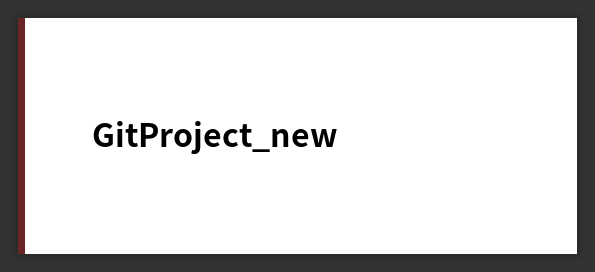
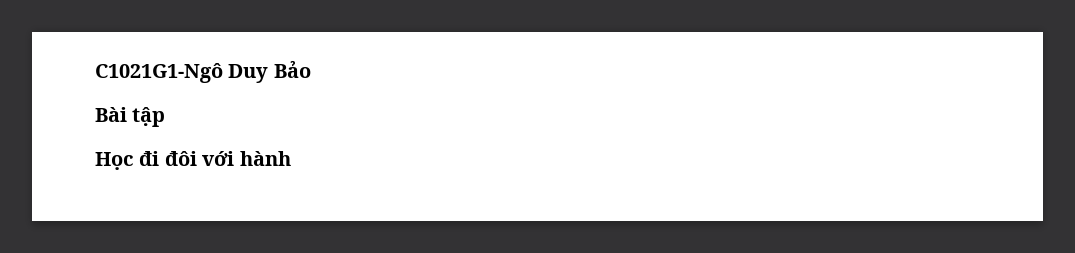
- GitProject_new
+ C1021G1-Ngô Duy Bảo
+ Bài tập
+ Học đi đôi với hành

